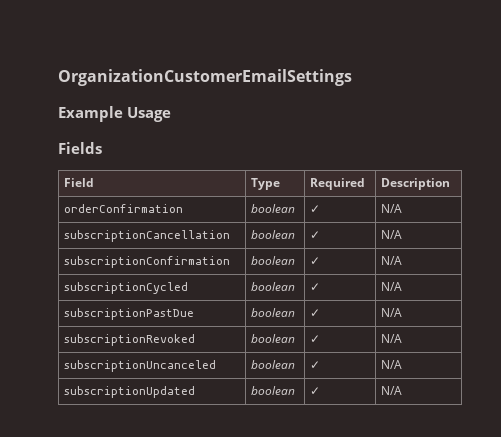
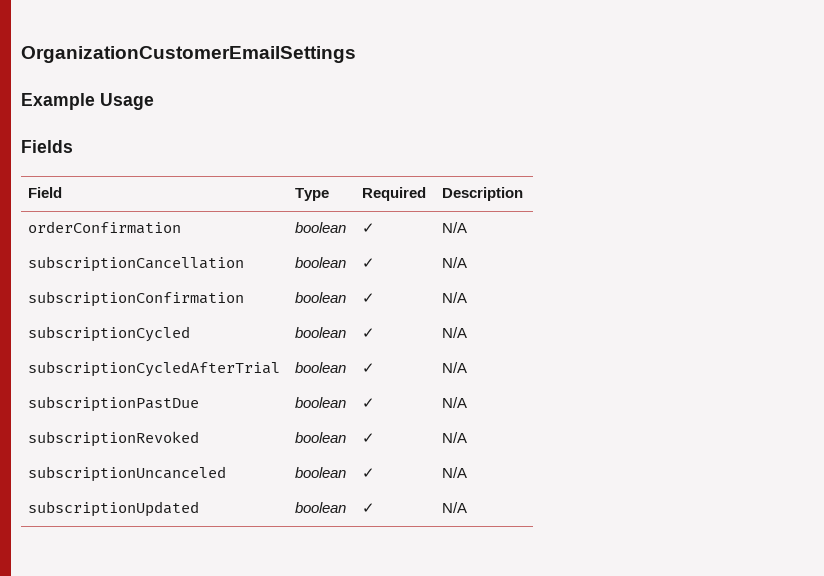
+ subscriptionCycledAfterTrial | boolean | ✓ | N/A

